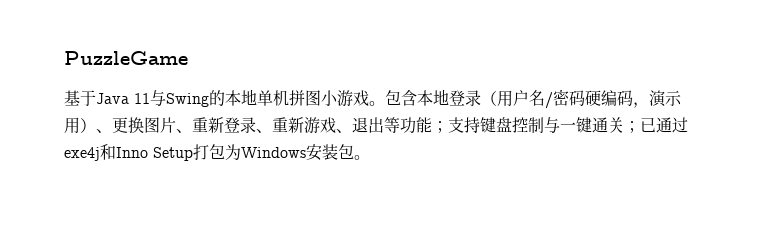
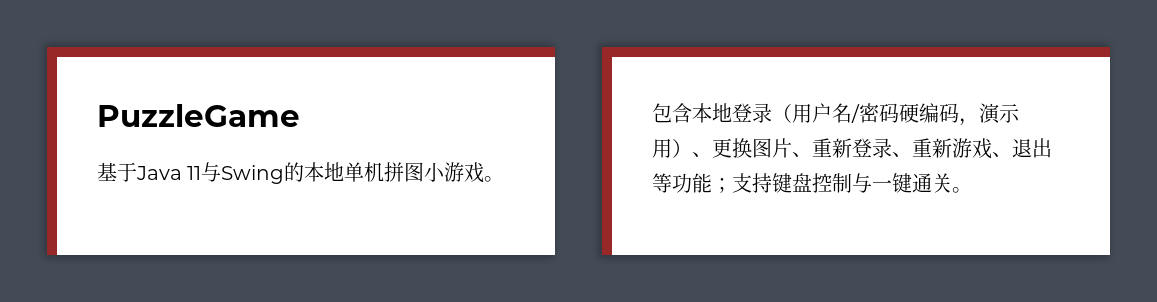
- 包含本地登录（用户名/密码硬编码，演示用）、更换图片、重新登录、重新游戏、退出等功能；支持键盘控制与一键通关；已通过exe4j和Inno Setup打包为Windows安装包。
+ 包含本地登录（用户名/密码硬编码，演示用）、更换图片、重新登录、重新游戏、退出等功能；支持键盘控制与一键通关。

